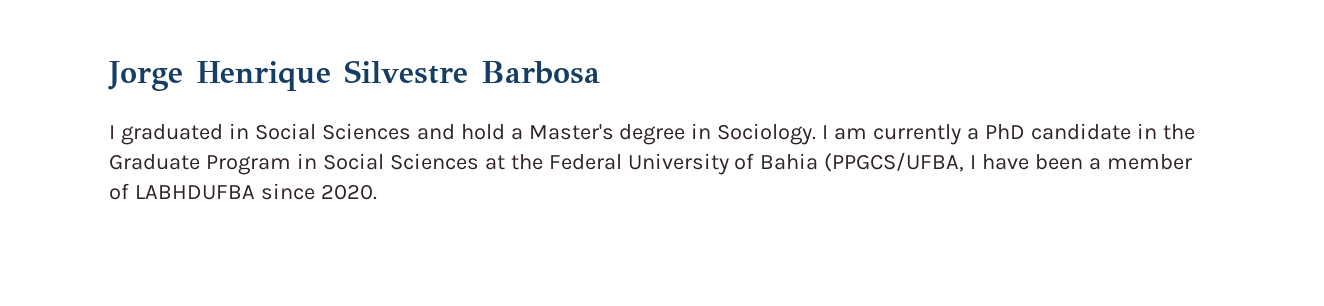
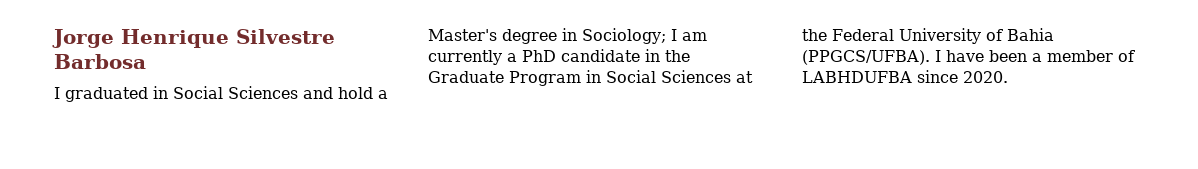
- I graduated in Social Sciences and hold a Master's degree in Sociology. I am currently a PhD candidate in the Graduate Program in Social Sciences at the Federal University of Bahia (PPGCS/UFBA, I have been a member of LABHDUFBA since 2020.
+ I graduated in Social Sciences and hold a Master's degree in Sociology; I am currently a PhD candidate in the Graduate Program in Social Sciences at the Federal University of Bahia (PPGCS/UFBA). I have been a member of LABHDUFBA since 2020.

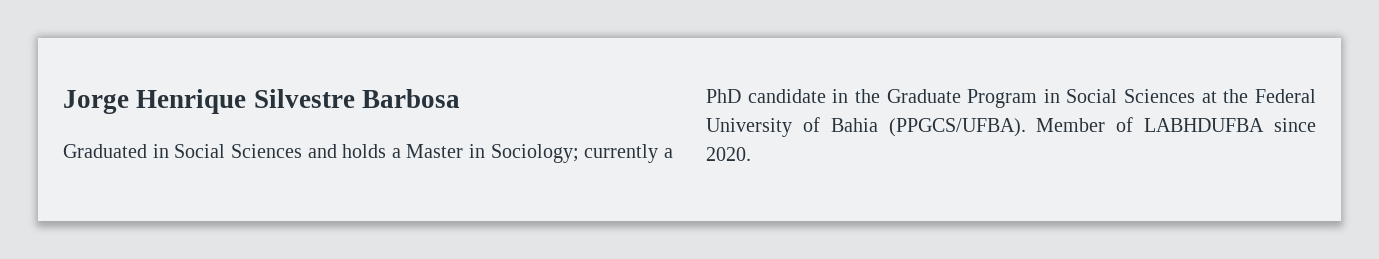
- I graduated in Social Sciences and hold a Master's degree in Sociology; I am currently a PhD candidate in the Graduate Program in Social Sciences at the Federal University of Bahia (PPGCS/UFBA).
+ Graduated in Social Sciences and holds a Master in Sociology; currently a PhD candidate in the Graduate Program in Social Sciences at the Federal University of Bahia (PPGCS/UFBA).
- I have been a member of LABHDUFBA since 2020.
+ Member of LABHDUFBA since 2020.

